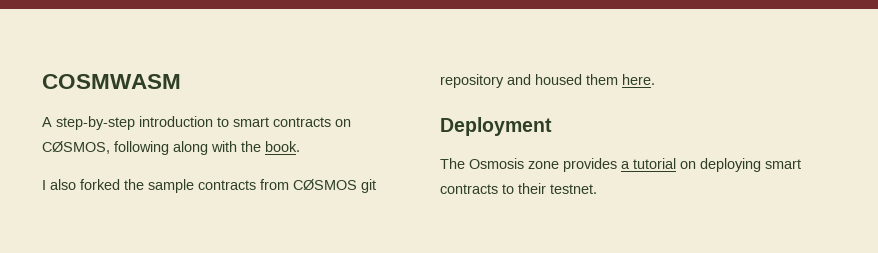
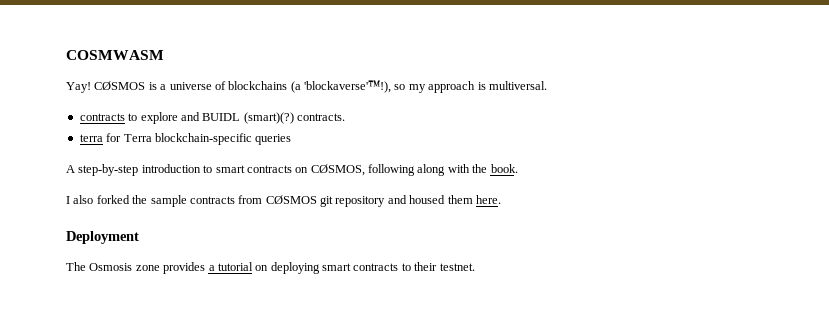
+ Yay! CØSMOS is a universe of blockchains (a 'blockaverse'™!), so my approach is multiversal.
+ contracts to explore and BUIDL (smart)(?) contracts.
+ terra for Terra blockchain-specific queries

